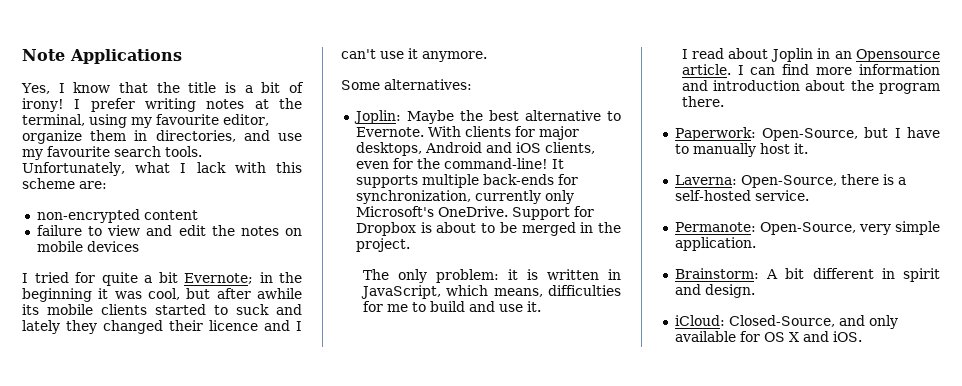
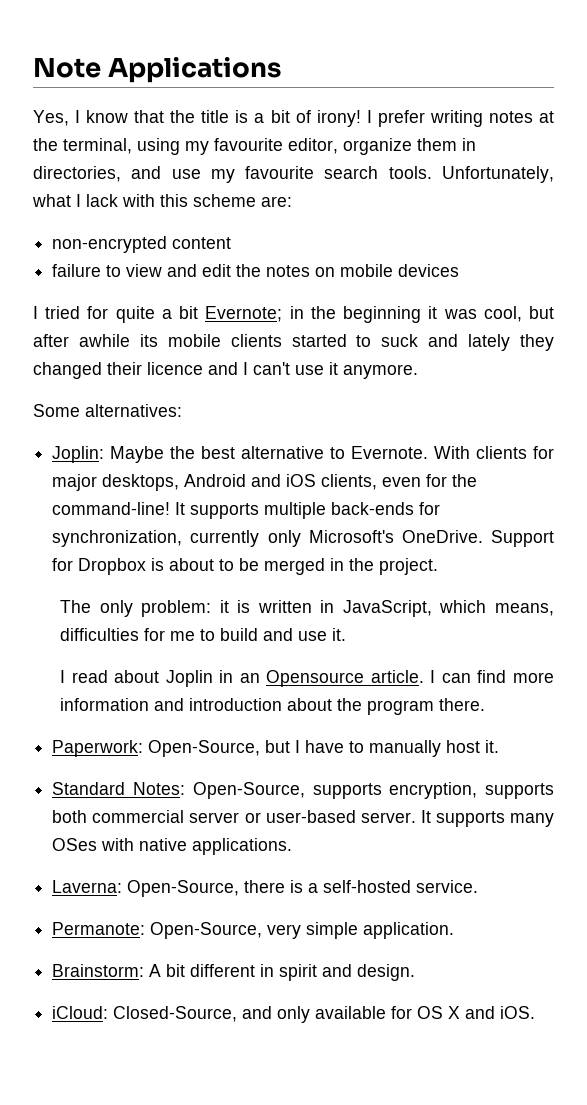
+ Standard Notes: Open-Source, supports encryption, supports both commercial server or user-based server. It supports many OSes with native applications.

